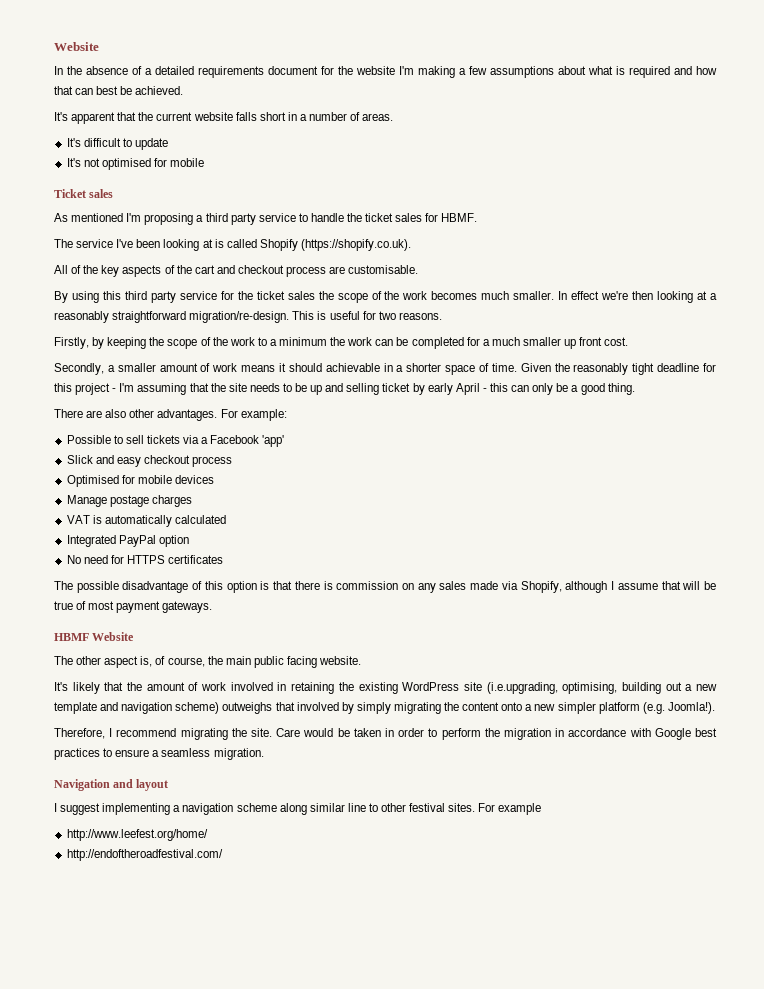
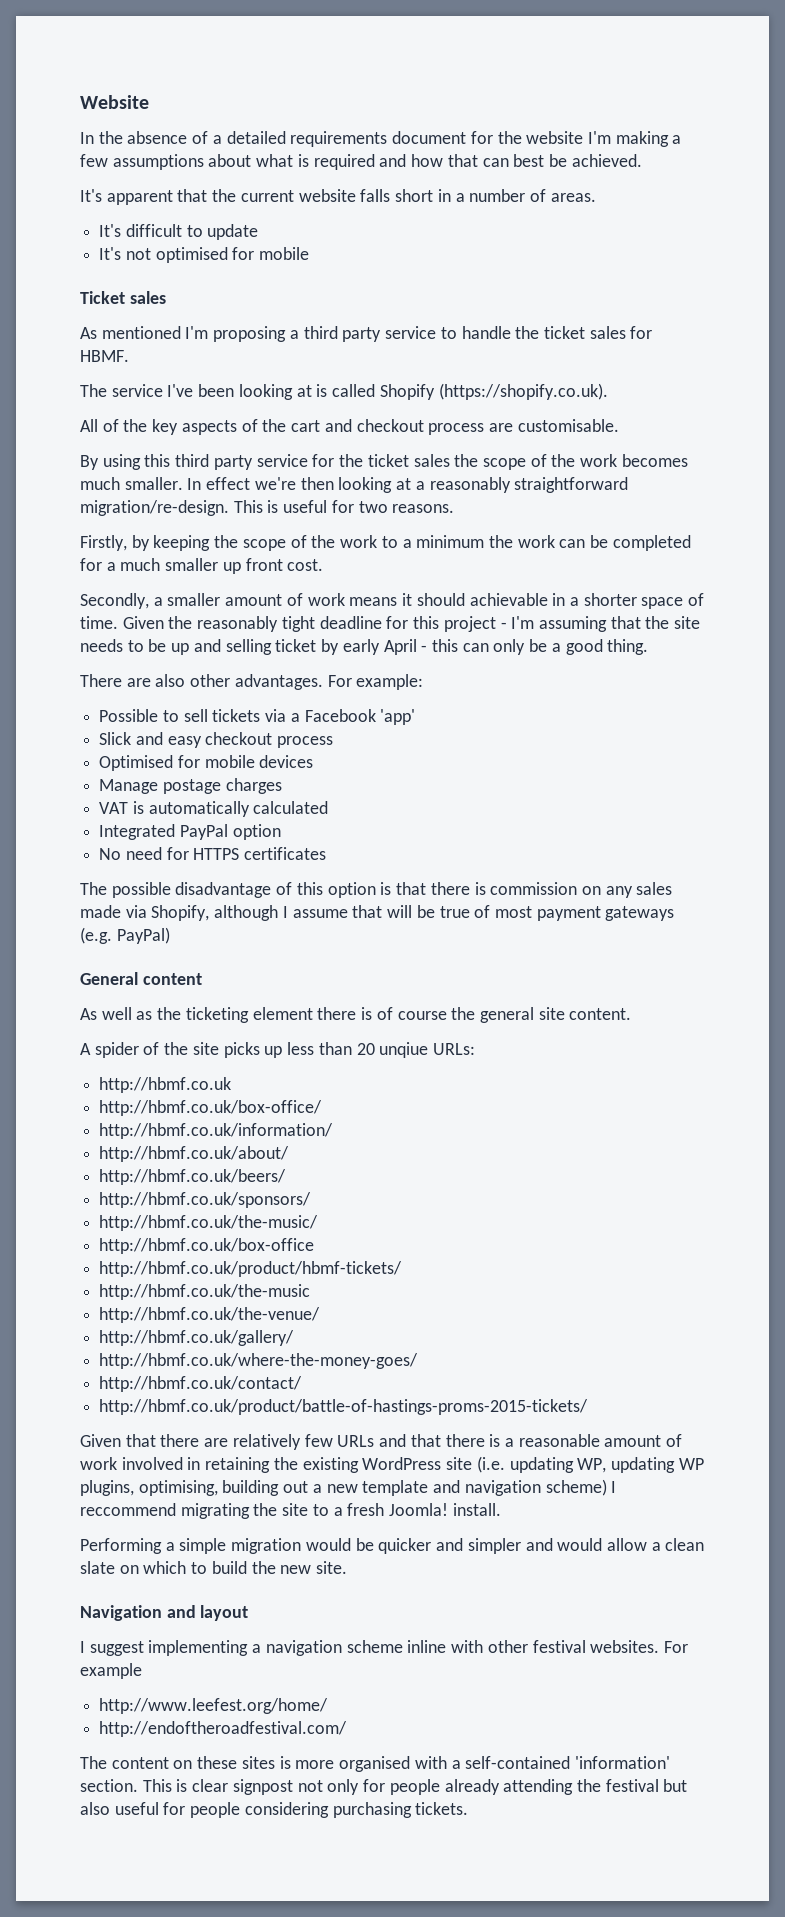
- The possible disadvantage of this option is that there is commission on any sales made via Shopify, although I assume that will be true of most payment gateways.
- HBMF Website
- The other aspect is, of course, the main public facing website.
- It's likely that the amount of work involved in retaining the existing WordPress site (i.e.upgrading, optimising, building out a new template and navigation scheme) outweighs that involved by simply migrating the content onto a new simpler platform (e.g. Joomla!).
- Therefore, I recommend migrating the site. Care would be taken in order to perform the migration in accordance with Google best practices to ensure a seamless migration.
+ The possible disadvantage of this option is that there is commission on any sales made via Shopify, although I assume that will be true of most payment gateways (e.g. PayPal)
+ General content
+ As well as the ticketing element there is of course the general site content.
+ A spider of the site picks up less than 20 unqiue URLs:
+ http://hbmf.co.uk
+ http://hbmf.co.uk/box-office/
+ http://hbmf.co.uk/information/
+ http://hbmf.co.uk/about/
+ http://hbmf.co.uk/beers/
+ http://hbmf.co.uk/sponsors/
+ http://hbmf.co.uk/the-music/
+ http://hbmf.co.uk/box-office
+ http://hbmf.co.uk/product/hbmf-tickets/
+ http://hbmf.co.uk/the-music
+ http://hbmf.co.uk/the-venue/
+ http://hbmf.co.uk/gallery/
+ http://hbmf.co.uk/where-the-money-goes/
+ http://hbmf.co.uk/contact/
+ http://hbmf.co.uk/product/battle-of-hastings-proms-2015-tickets/
+ Given that there are relatively few URLs and that there is a reasonable amount of work involved in retaining the existing WordPress site (i.e. updating WP, updating WP plugins, optimising, building out a new template and navigation scheme) I reccommend migrating the site to a fresh Joomla! install.
+ Performing a simple migration would be quicker and simpler and would allow a clean slate on which to build the new site.
- I suggest implementing a navigation scheme along similar line to other festival sites.
+ I suggest implementing a navigation scheme inline with other festival websites.
+ The content on these sites is more organised with a self-contained 'information' section. This is clear signpost not only for people already attending the festival but also useful for people considering purchasing tickets.

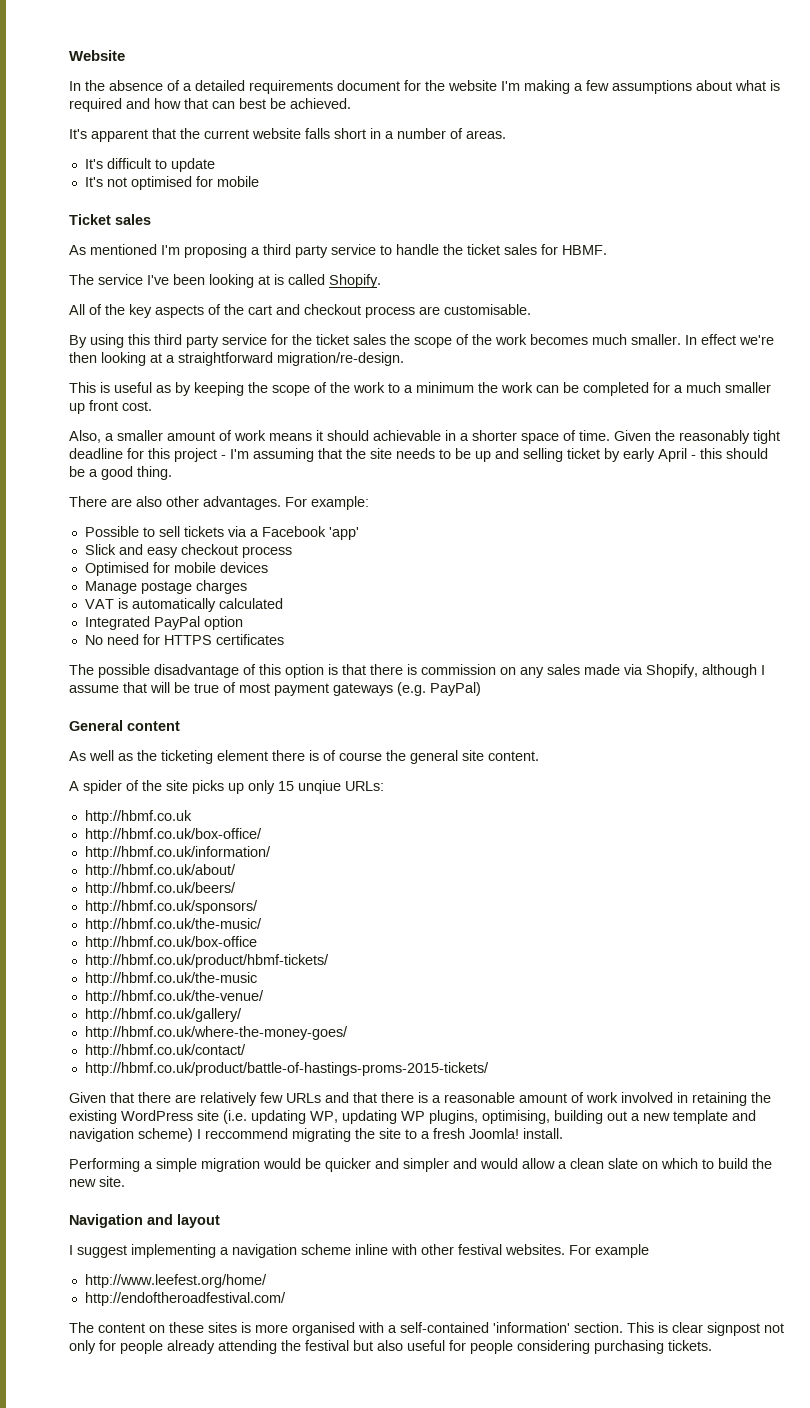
- The service I've been looking at is called Shopify (https://shopify.co.uk).
+ The service I've been looking at is called Shopify.
- In effect we're then looking at a reasonably straightforward migration/re-design. This is useful for two reasons.
- Firstly, by keeping the scope of the work to a minimum the work can be completed for a much smaller up front cost.
+ In effect we're then looking at a straightforward migration/re-design.
+ This is useful as by keeping the scope of the work to a minimum the work can be completed for a much smaller up front cost.
- Secondly, a smaller amount of work means it should achievable in a shorter space of time.
+ Also, a smaller amount of work means it should achievable in a shorter space of time.
- Given the reasonably tight deadline for this project - I'm assuming that the site needs to be up and selling ticket by early April - this can only be a good thing.
+ Given the reasonably tight deadline for this project - I'm assuming that the site needs to be up and selling ticket by early April - this should be a good thing.
- A spider of the site picks up less than 20 unqiue URLs:
+ A spider of the site picks up only 15 unqiue URLs:

